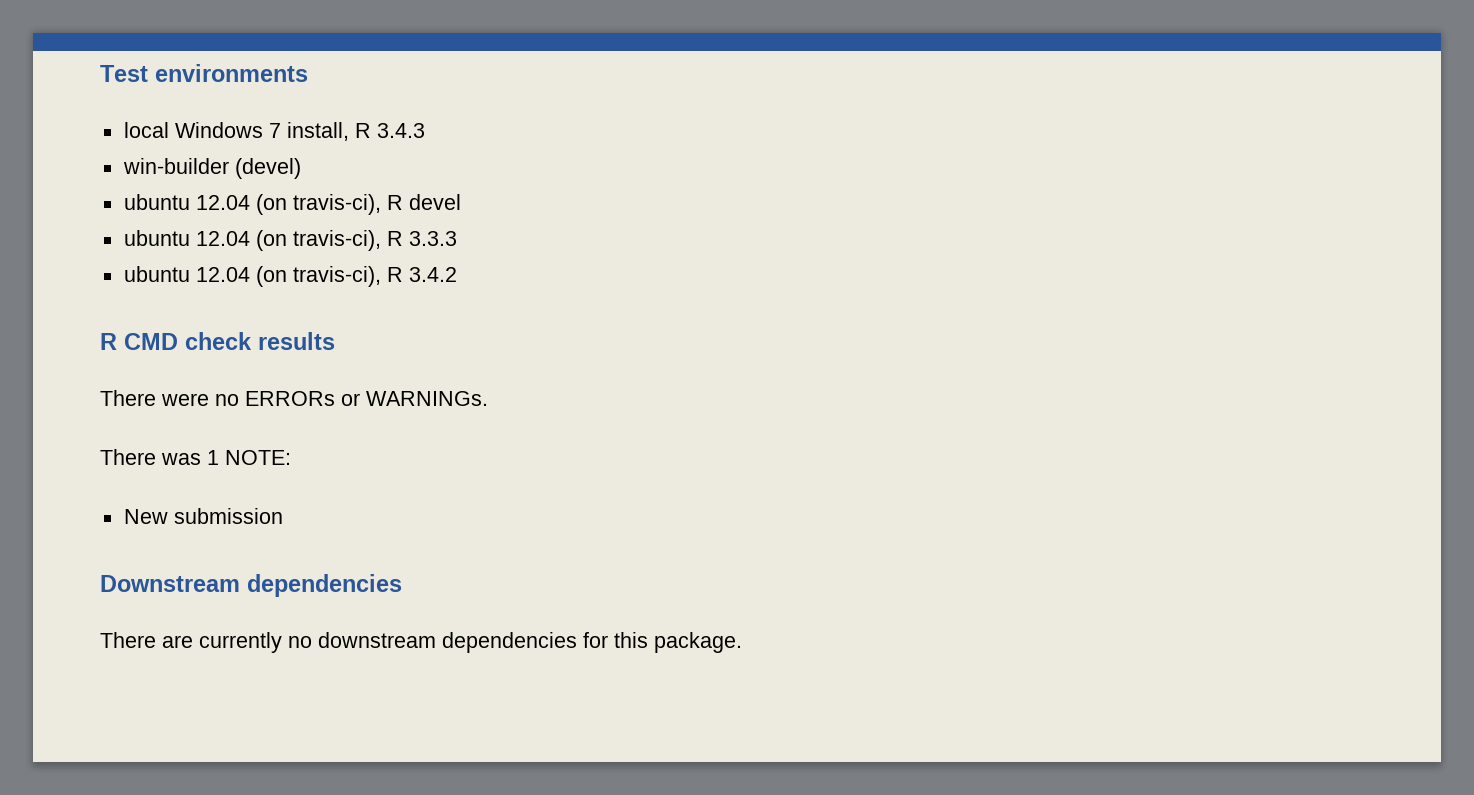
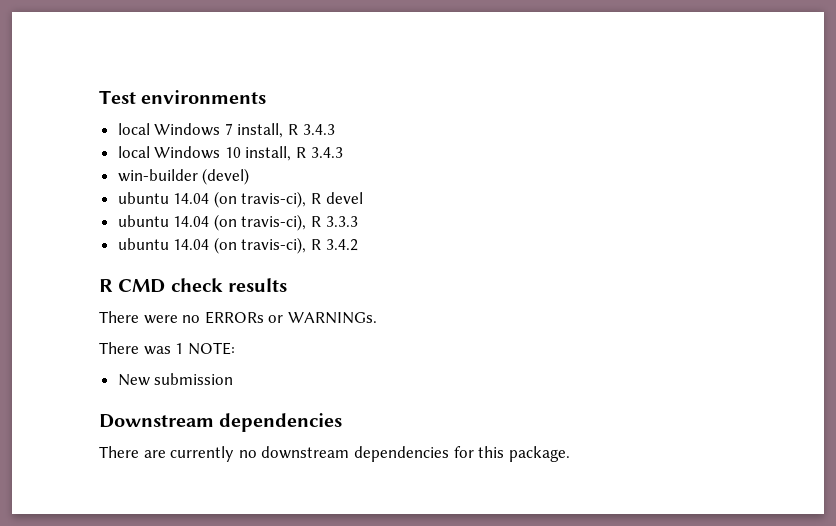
+ local Windows 10 install, R 3.4.3
- ubuntu 12.04 (on travis-ci), R devel
+ ubuntu 14.04 (on travis-ci), R devel
- ubuntu 12.04 (on travis-ci), R 3.3.3
+ ubuntu 14.04 (on travis-ci), R 3.3.3
- ubuntu 12.04 (on travis-ci), R 3.4.2
+ ubuntu 14.04 (on travis-ci), R 3.4.2

